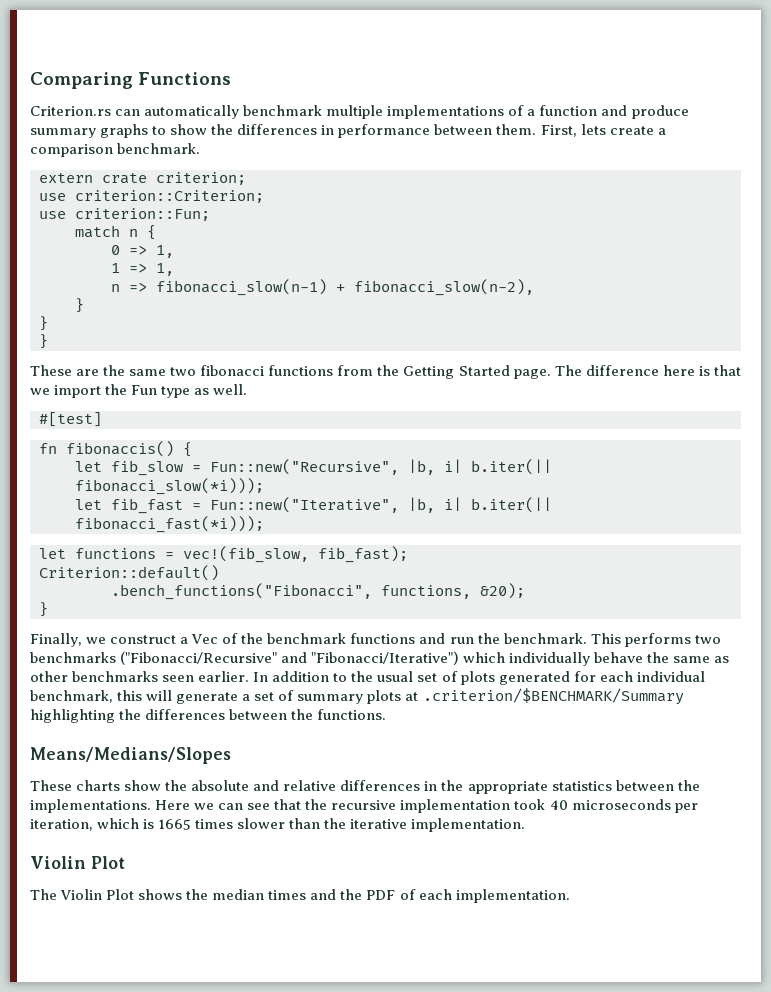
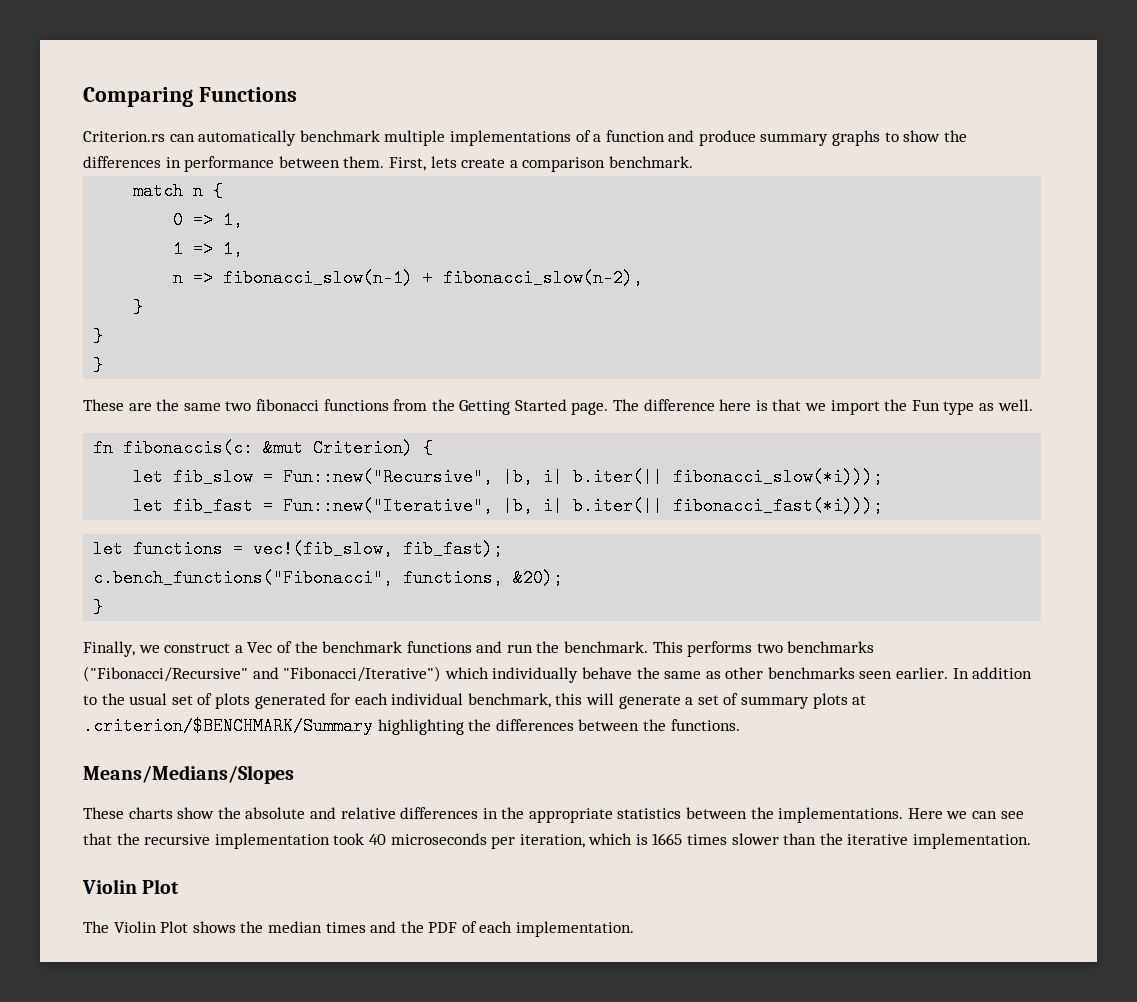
- extern crate criterion;
- use criterion::Criterion;
- use criterion::Fun;
- #[test]
- fn fibonaccis() {
+ fn fibonaccis(c: &mut Criterion) {
- Criterion::default()
- .bench_functions("Fibonacci", functions, &20);
+ c.bench_functions("Fibonacci", functions, &20);

